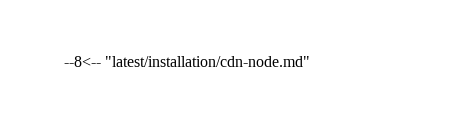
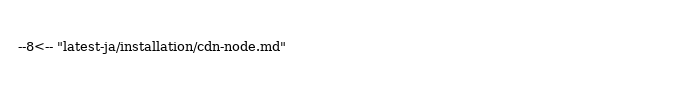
- --8<-- "latest/installation/cdn-node.md"
+ --8<-- "latest-ja/installation/cdn-node.md"

